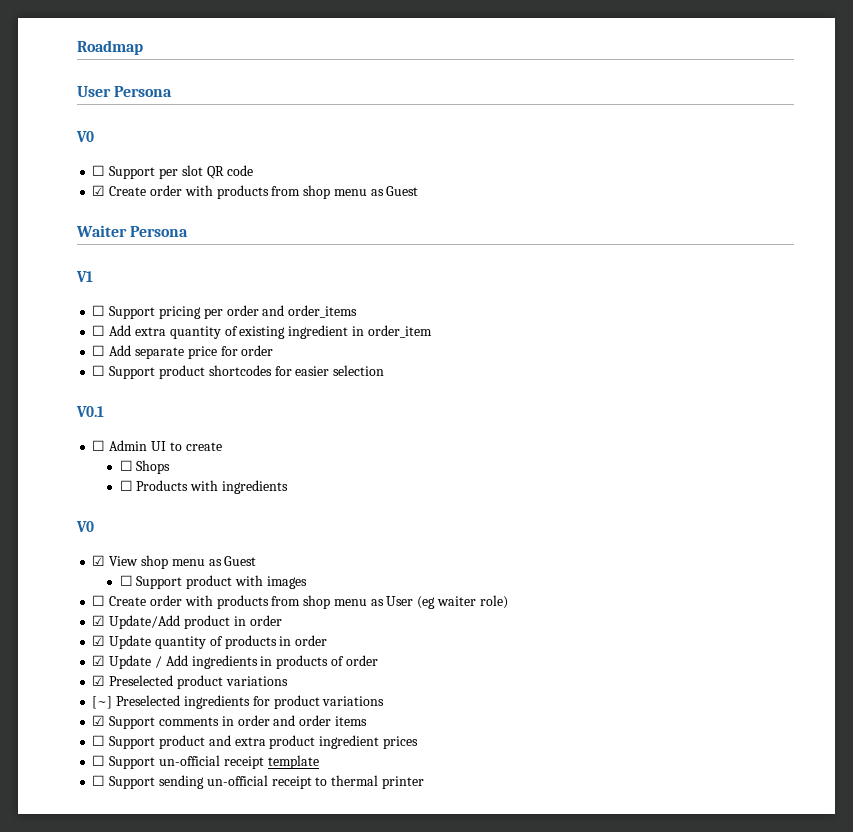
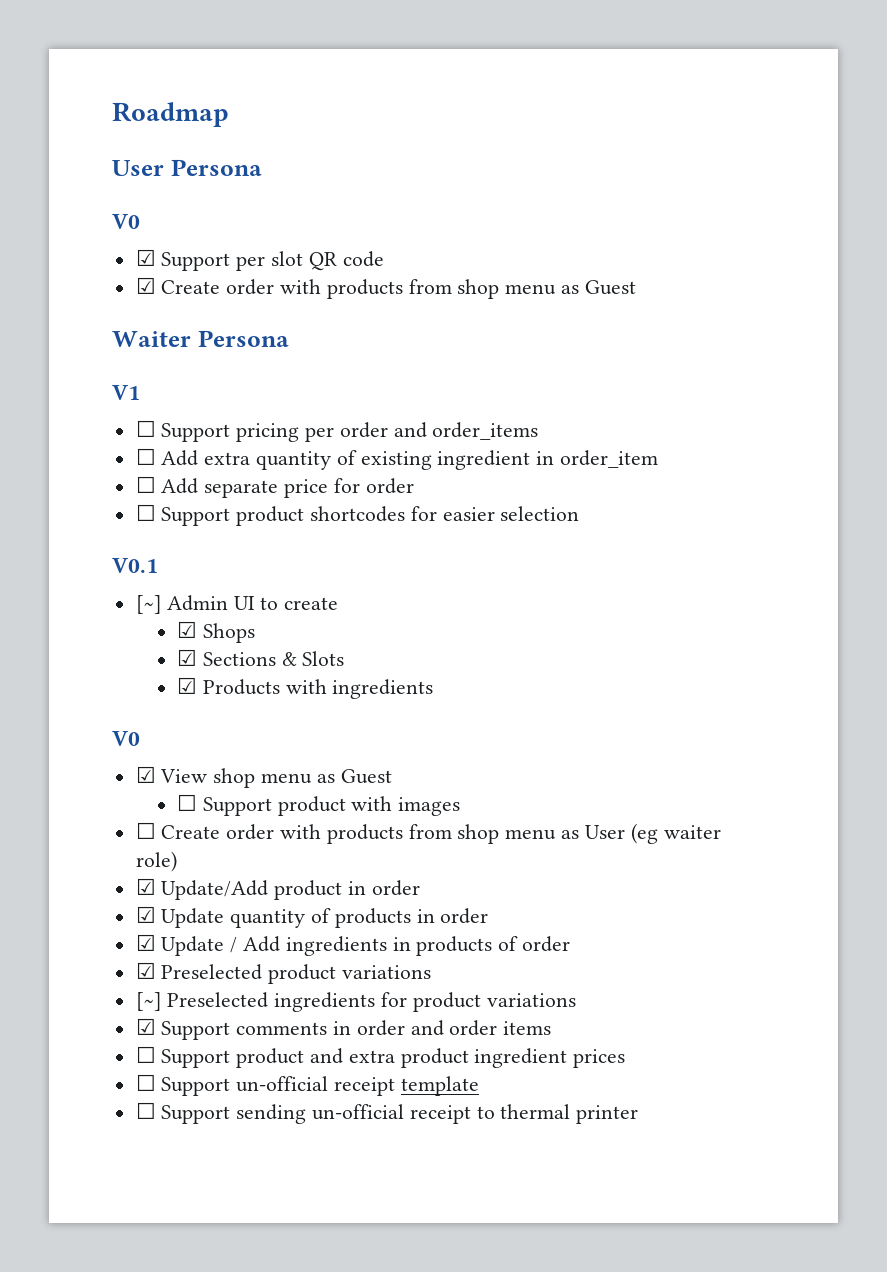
- ☐ Support per slot QR code
+ ☑ Support per slot QR code
- ☐ Admin UI to create
+ [~] Admin UI to create
- ☐ Shops
+ ☑ Shops
- ☐ Products with ingredients
+ ☑ Sections & Slots
+ ☑ Products with ingredients

